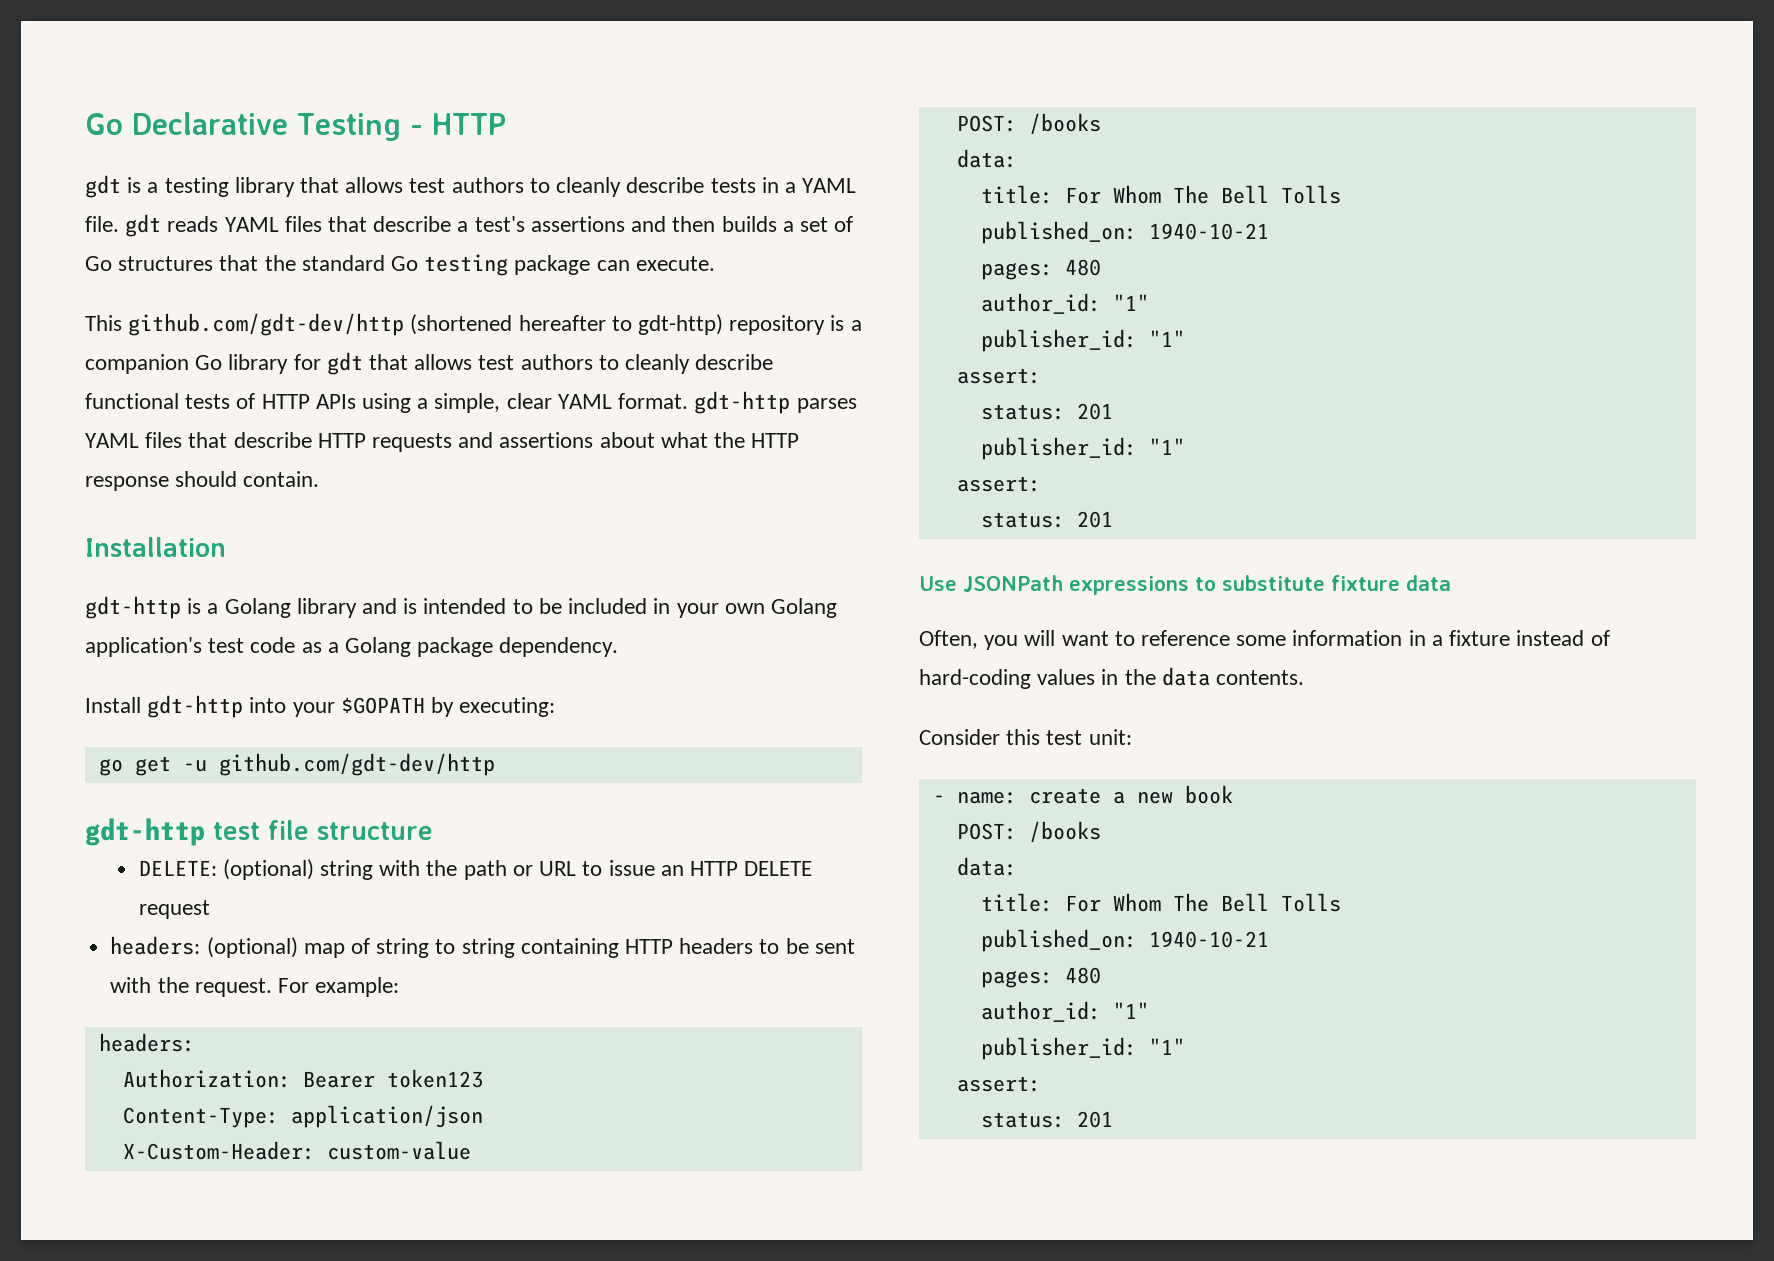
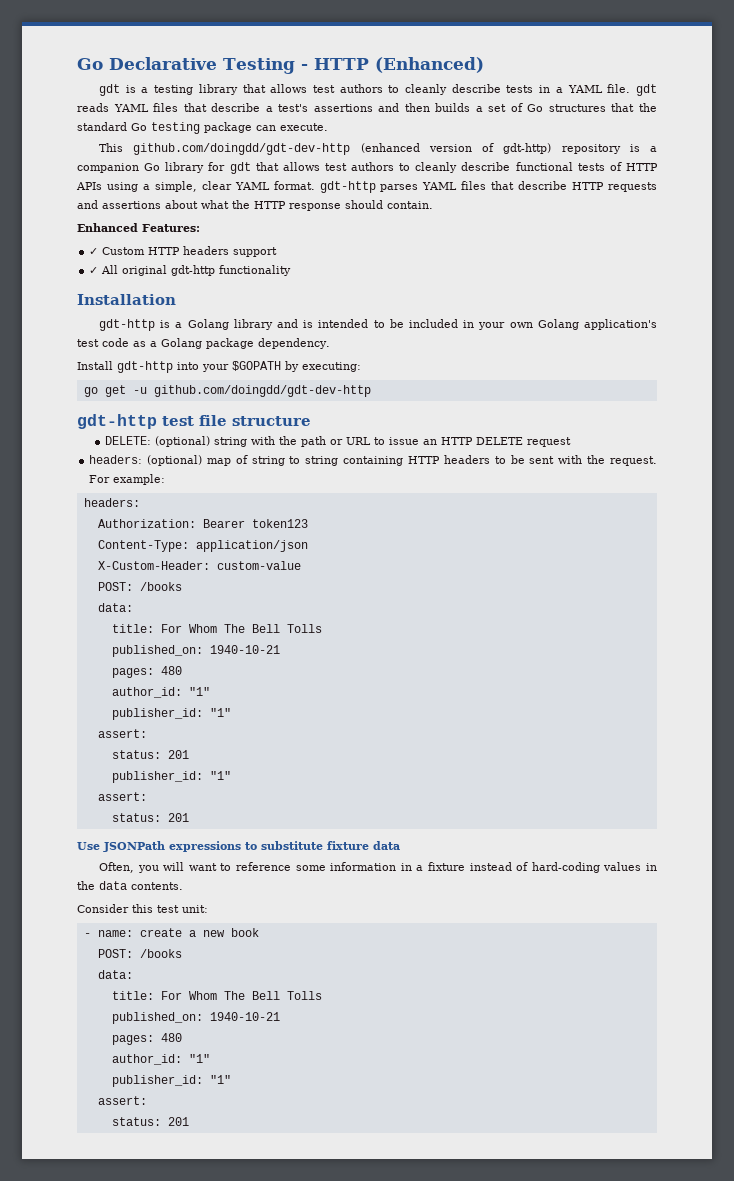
- Go Declarative Testing - HTTP
+ Go Declarative Testing - HTTP (Enhanced)
- This github.com/gdt-dev/http (shortened hereafter to gdt-http) repository is a companion Go library for gdt that allows test authors to cleanly describe functional tests of HTTP APIs using a simple, clear YAML format. gdt-http parses YAML files that describe HTTP requests and assertions about what the HTTP response should contain.
+ This github.com/doingdd/gdt-dev-http (enhanced version of gdt-http) repository is a companion Go library for gdt that allows test authors to cleanly describe functional tests of HTTP APIs using a simple, clear YAML format. gdt-http parses YAML files that describe HTTP requests and assertions about what the HTTP response should contain.
+ Enhanced Features:
+ ✓ Custom HTTP headers support
+ ✓ All original gdt-http functionality
- go get -u github.com/gdt-dev/http
+ go get -u github.com/doingdd/gdt-dev-http

